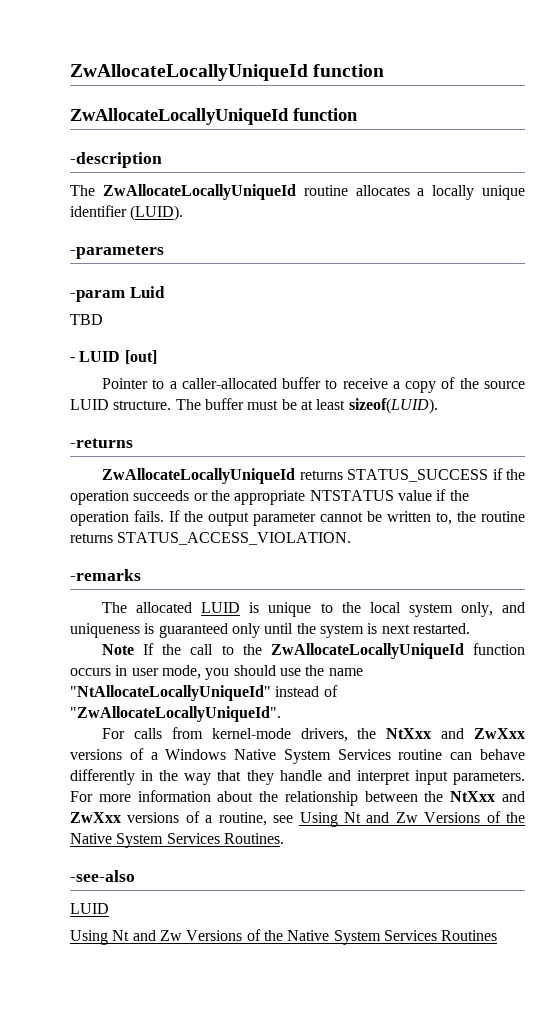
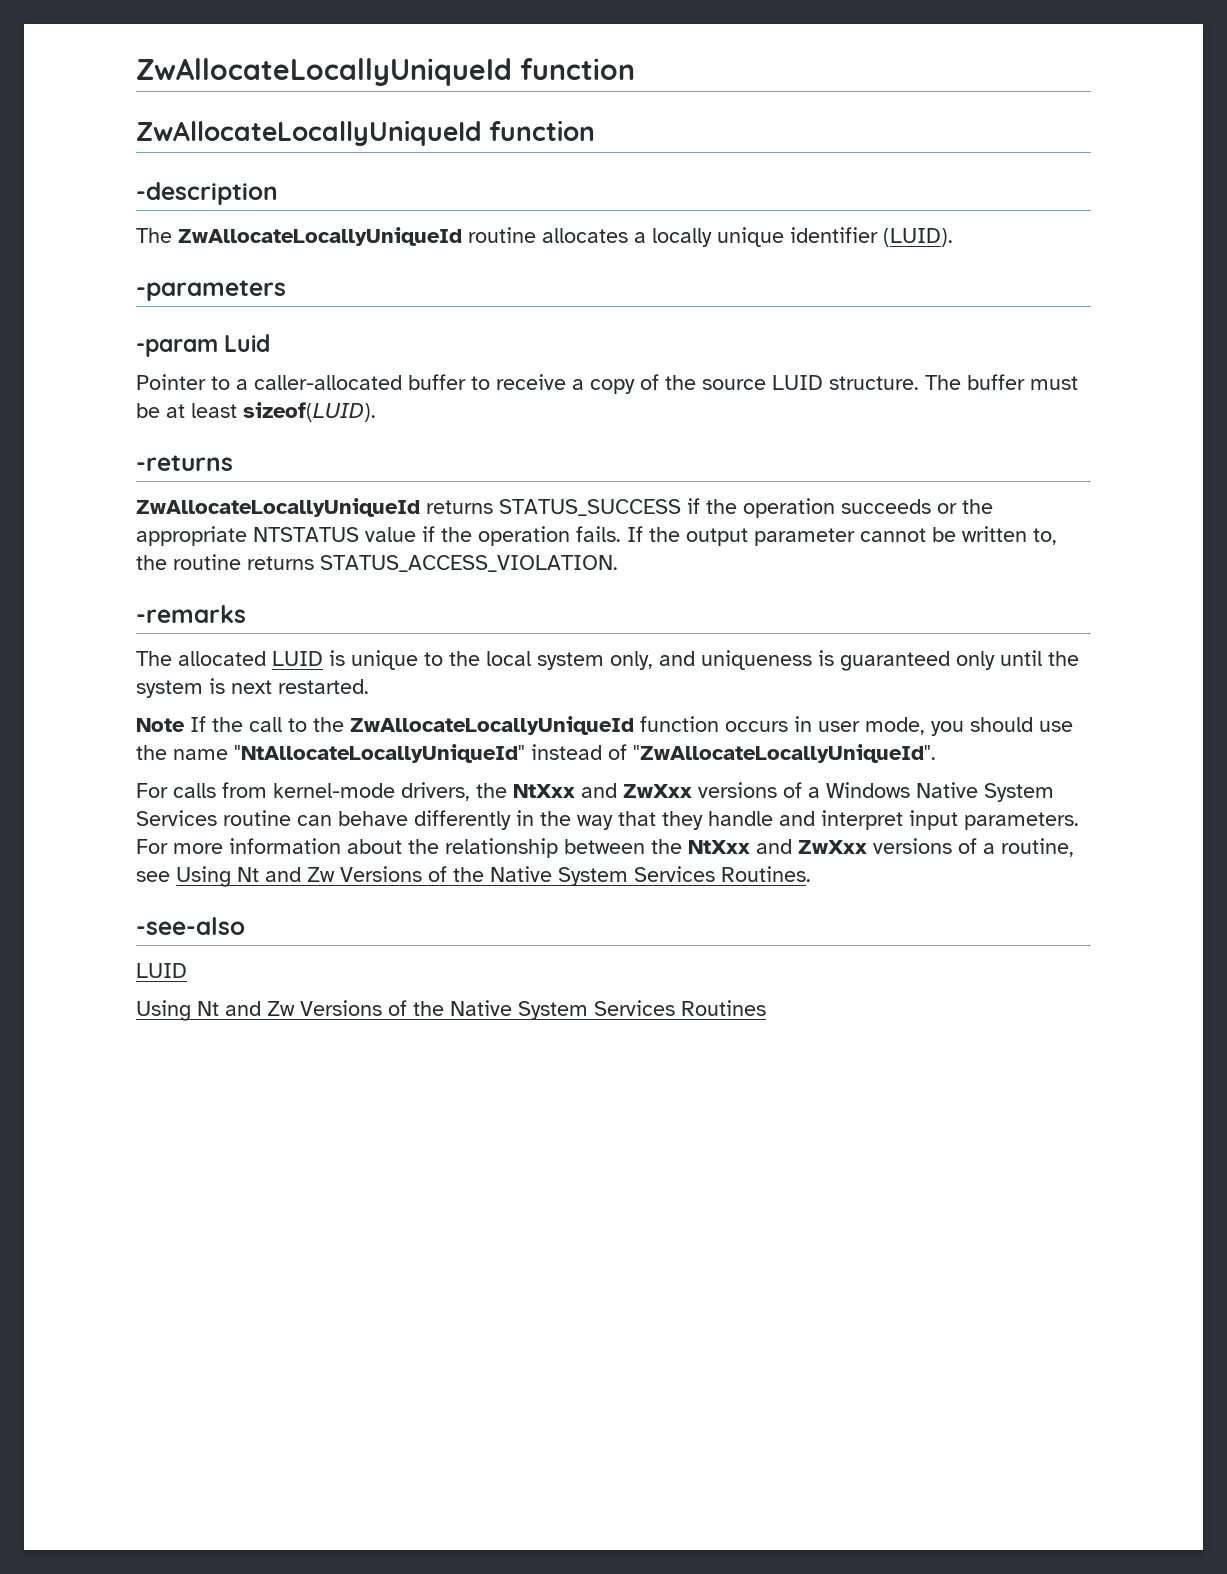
- TBD
- - LUID [out]

